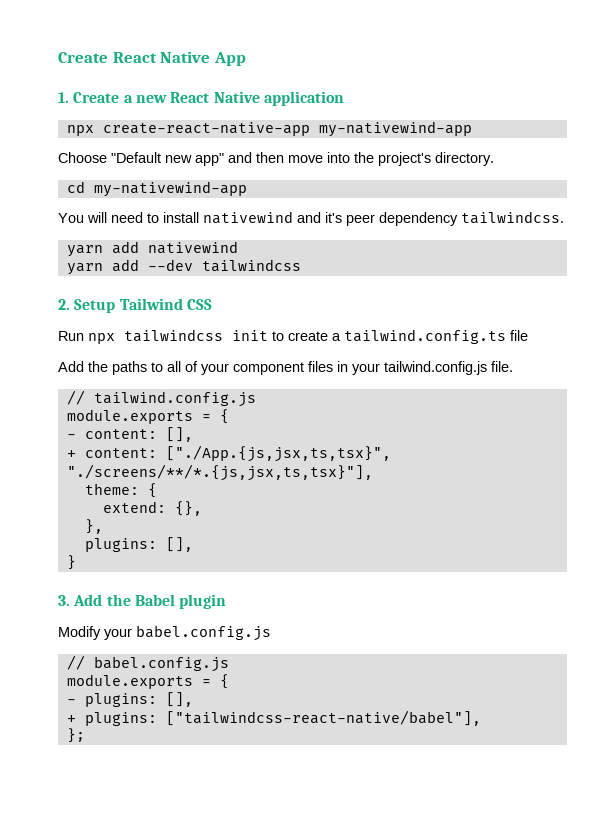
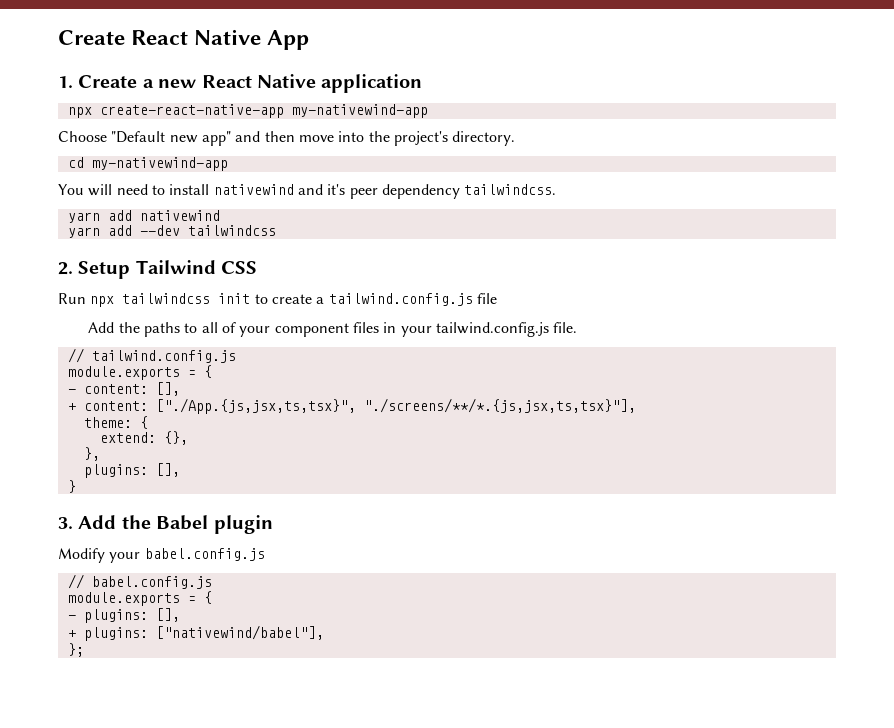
- Run npx tailwindcss init to create a tailwind.config.ts file
+ Run npx tailwindcss init to create a tailwind.config.js file
- + plugins: ["tailwindcss-react-native/babel"],
+ + plugins: ["nativewind/babel"],

